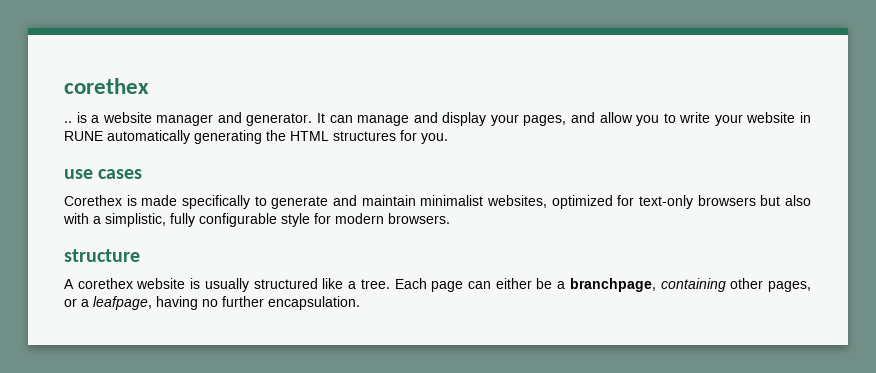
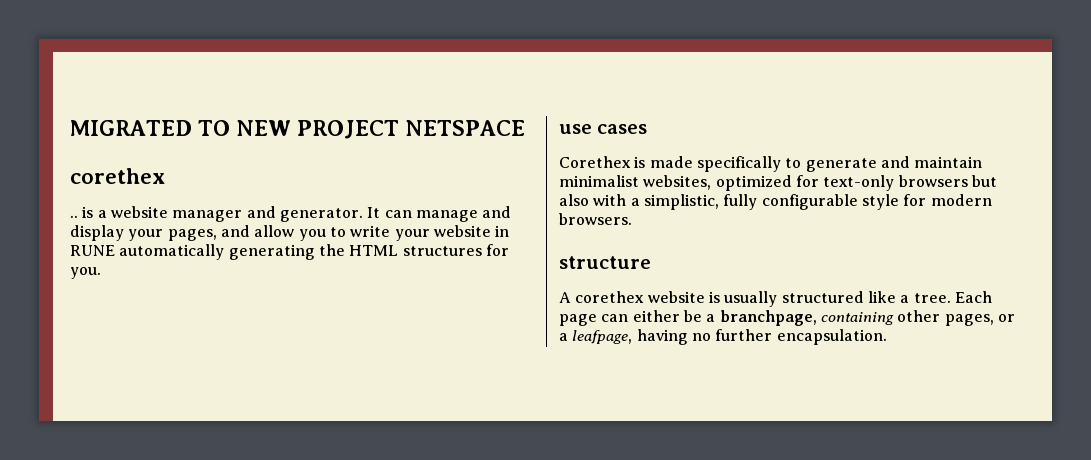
+ MIGRATED TO NEW PROJECT NETSPACE

